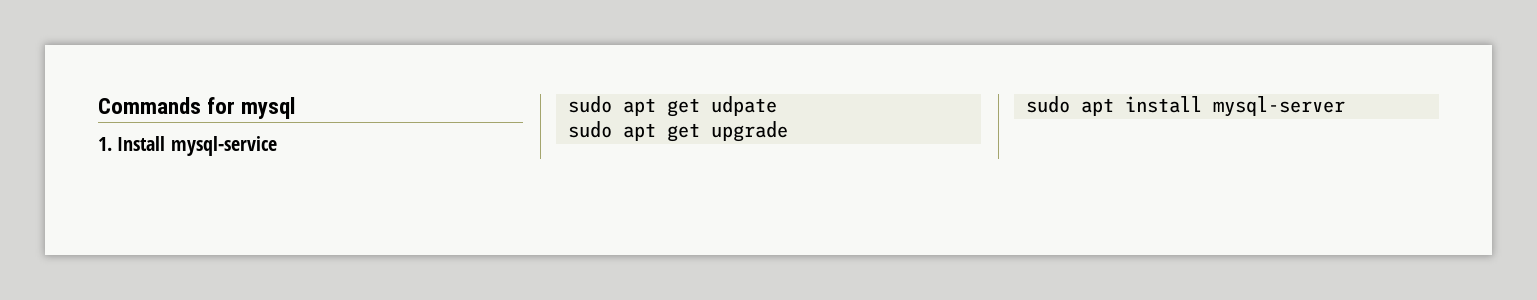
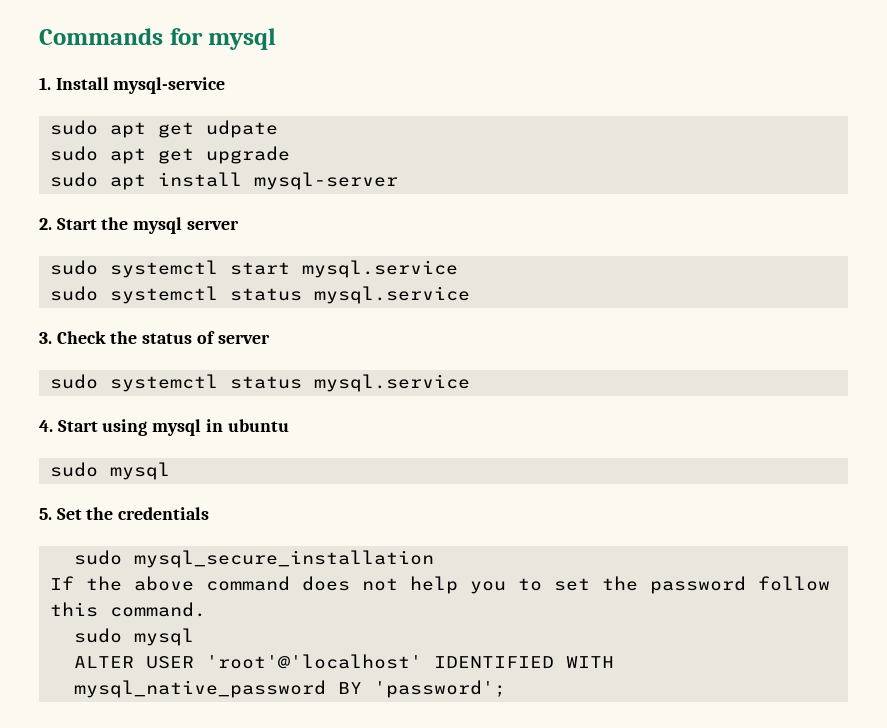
+ 2. Start the mysql server
+ sudo systemctl start mysql.service
+ sudo systemctl status mysql.service
+ 3. Check the status of server
+ sudo systemctl status mysql.service
+ 4. Start using mysql in ubuntu
+ sudo mysql
+ 5. Set the credentials
+ sudo mysql_secure_installation
+ If the above command does not help you to set the password follow this command.
+ sudo mysql
+ ALTER USER 'root'@'localhost' IDENTIFIED WITH mysql_native_password BY 'password';

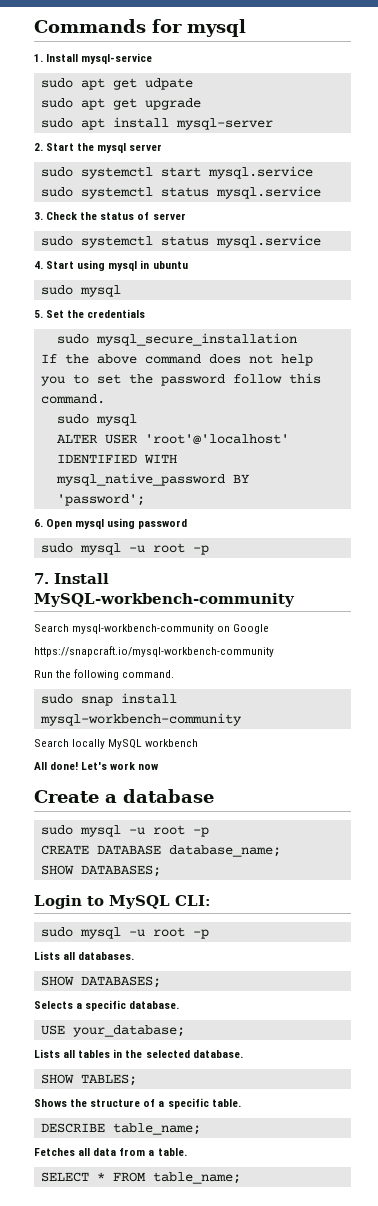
+ 6. Open mysql using password
+ sudo mysql -u root -p
+ 7. Install MySQL-workbench-community
+ Search mysql-workbench-community on Google
+ https://snapcraft.io/mysql-workbench-community
+ Run the following command.
+ sudo snap install mysql-workbench-community
+ Search locally MySQL workbench
+ All done! Let's work now
+ Create a database
+ sudo mysql -u root -p
+ CREATE DATABASE database_name;
+ SHOW DATABASES;
+ Login to MySQL CLI:
+ sudo mysql -u root -p
+ Lists all databases.
+ SHOW DATABASES;
+ Selects a specific database.
+ USE your_database;
+ Lists all tables in the selected database.
+ SHOW TABLES;
+ Shows the structure of a specific table.
+ DESCRIBE table_name;
+ Fetches all data from a table.
+ SELECT * FROM table_name;

